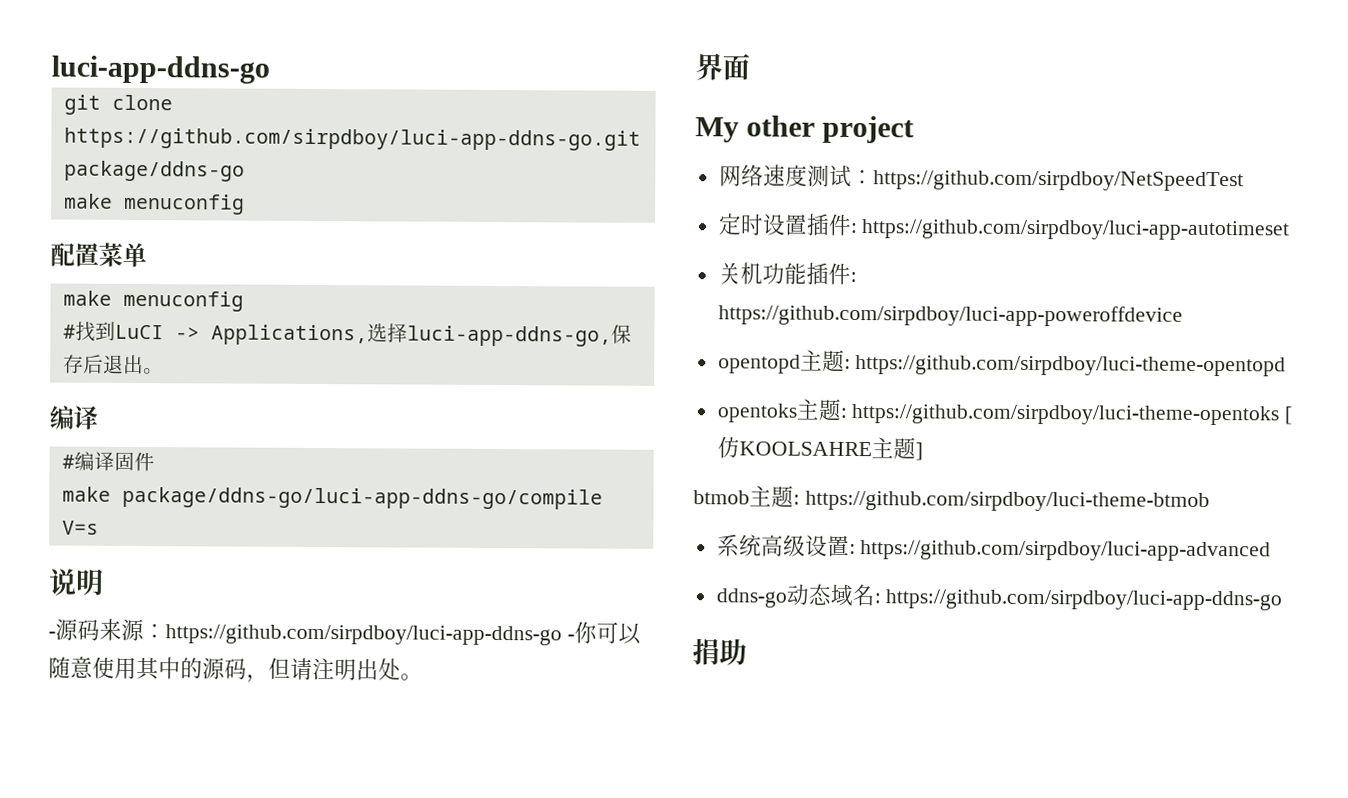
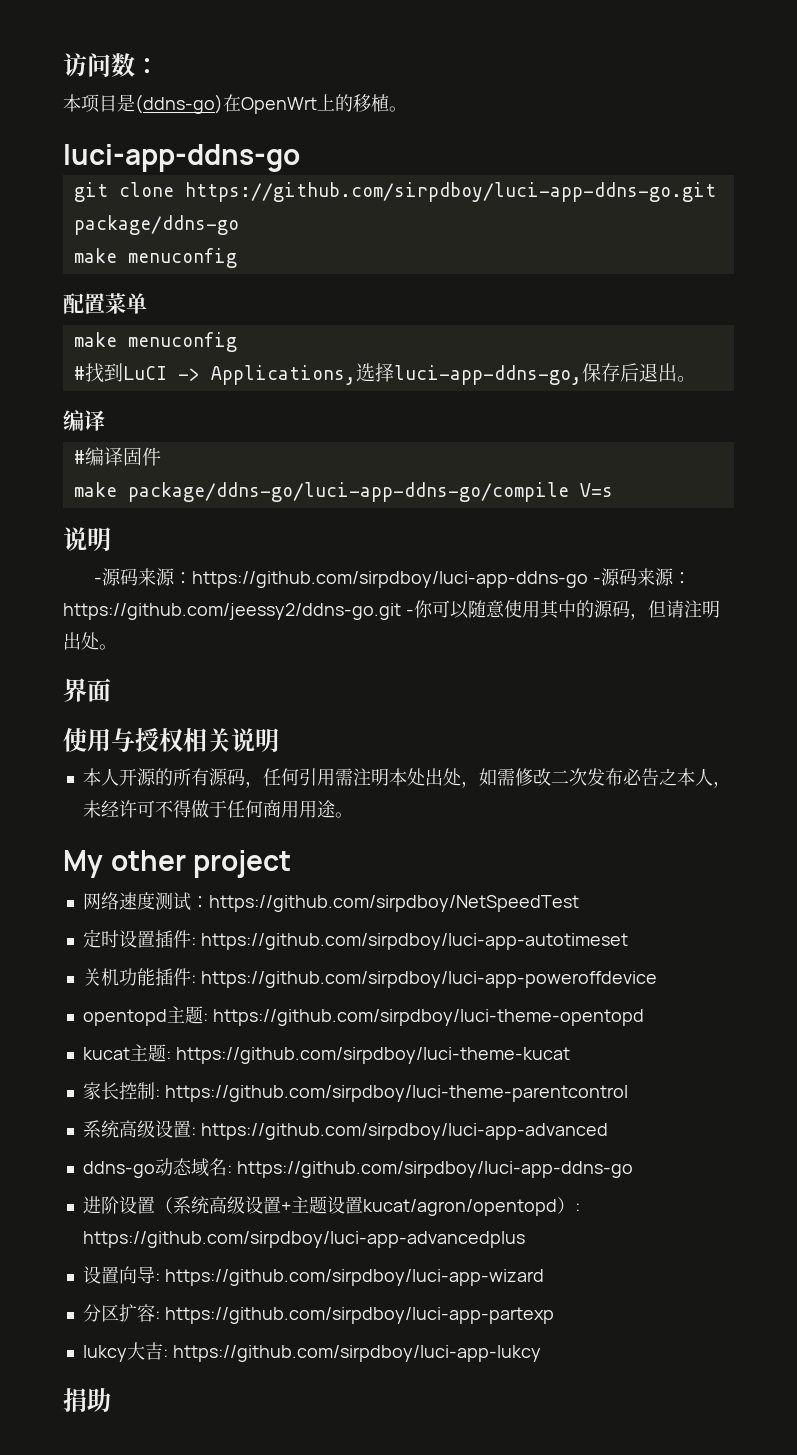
+ 访问数：
+ 本项目是(ddns-go)在OpenWrt上的移植。
- -源码来源：https://github.com/sirpdboy/luci-app-ddns-go -你可以随意使用其中的源码，但请注明出处。
+ -源码来源：https://github.com/sirpdboy/luci-app-ddns-go -源码来源：https://github.com/jeessy2/ddns-go.git -你可以随意使用其中的源码，但请注明出处。
+ 使用与授权相关说明
+ 本人开源的所有源码，任何引用需注明本处出处，如需修改二次发布必告之本人，未经许可不得做于任何商用用途。
- opentoks主题: https://github.com/sirpdboy/luci-theme-opentoks [仿KOOLSAHRE主题]
- btmob主题: https://github.com/sirpdboy/luci-theme-btmob
+ kucat主题: https://github.com/sirpdboy/luci-theme-kucat
+ 家长控制: https://github.com/sirpdboy/luci-theme-parentcontrol
+ 进阶设置（系统高级设置+主题设置kucat/agron/opentopd）: https://github.com/sirpdboy/luci-app-advancedplus
+ 设置向导: https://github.com/sirpdboy/luci-app-wizard
+ 分区扩容: https://github.com/sirpdboy/luci-app-partexp
+ lukcy大吉: https://github.com/sirpdboy/luci-app-lukcy

